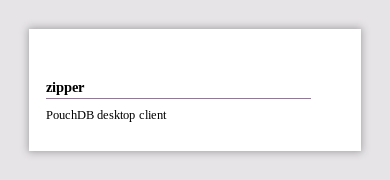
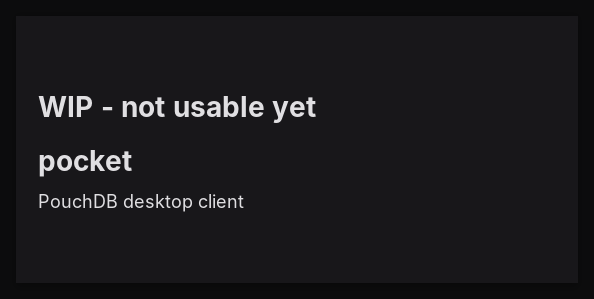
- zipper
+ WIP - not usable yet
+ pocket

